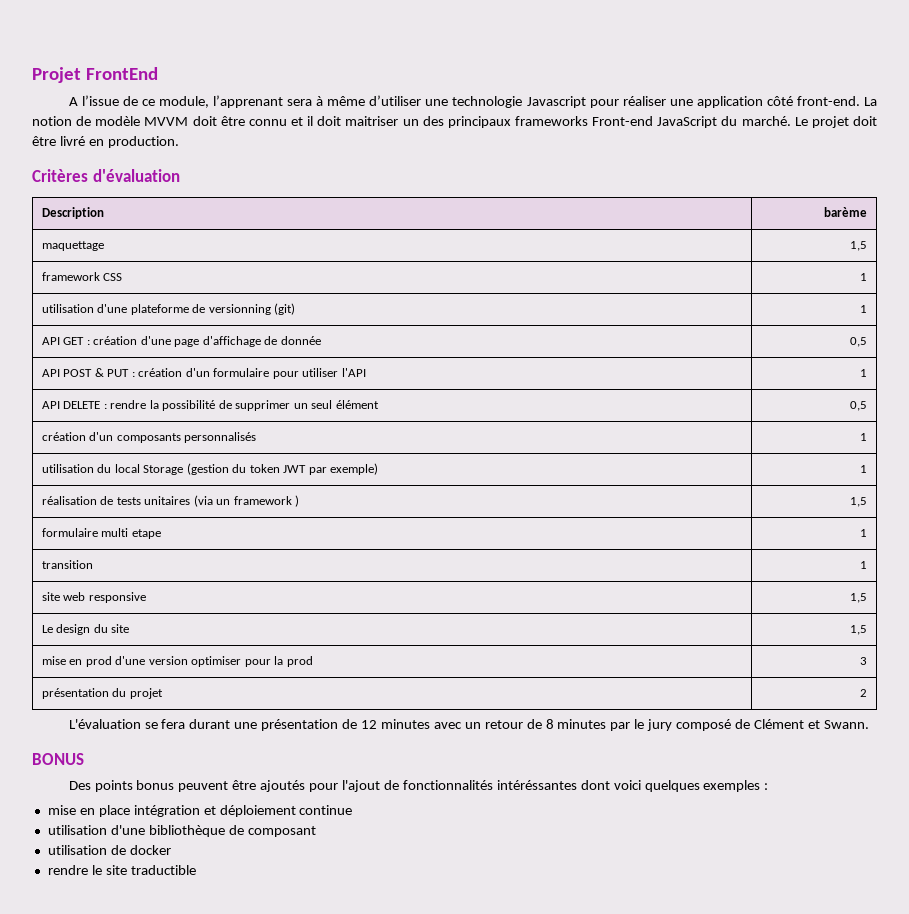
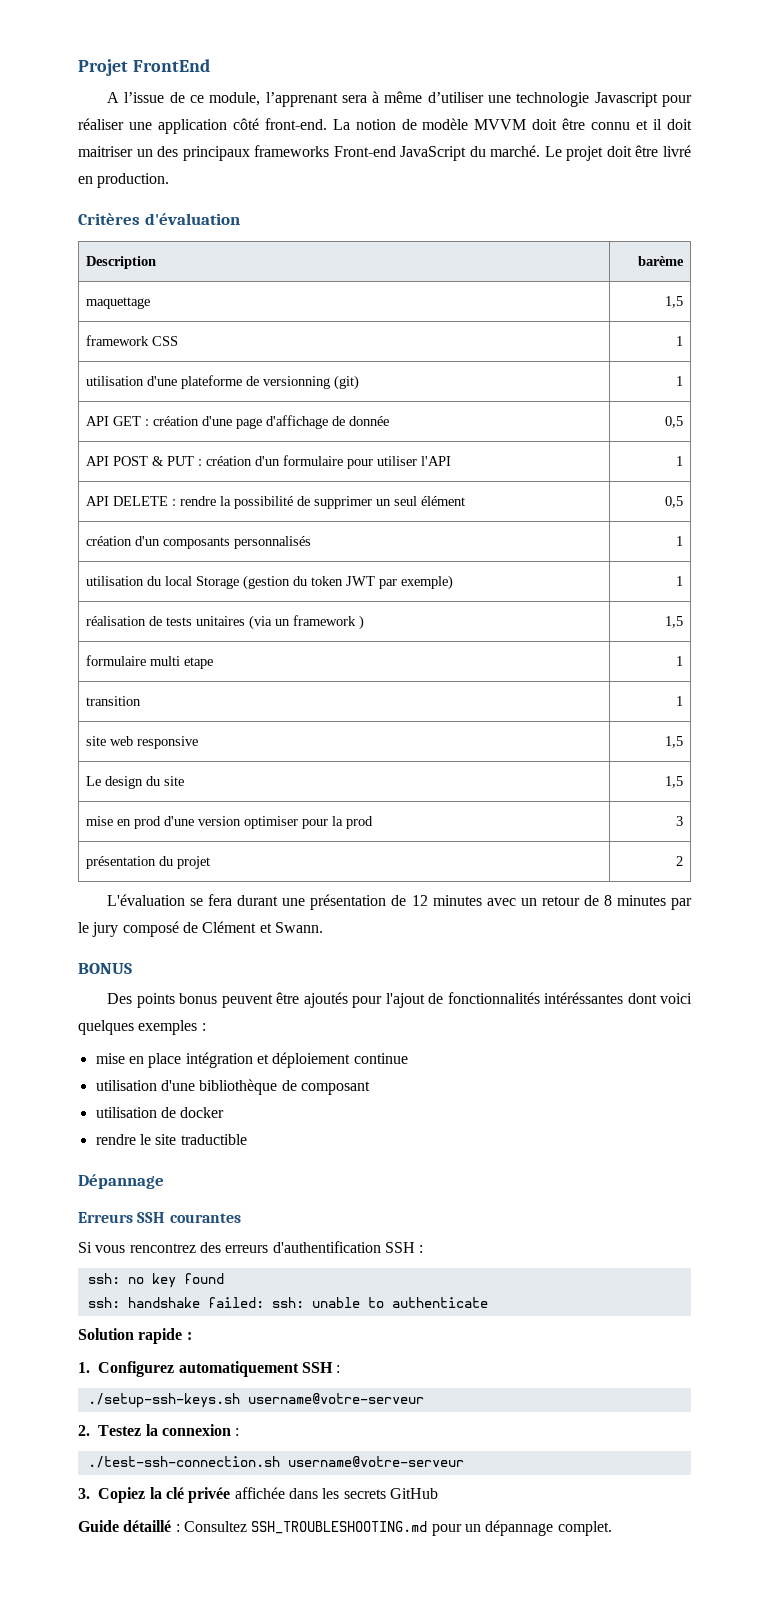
+ Dépannage
+ Erreurs SSH courantes
+ Si vous rencontrez des erreurs d'authentification SSH :
+ ssh: no key found
+ ssh: handshake failed: ssh: unable to authenticate
+ Solution rapide :
+ 1. Configurez automatiquement SSH :
+ ./setup-ssh-keys.sh username@votre-serveur
+ 2. Testez la connexion :
+ ./test-ssh-connection.sh username@votre-serveur
+ 3. Copiez la clé privée affichée dans les secrets GitHub
+ Guide détaillé : Consultez SSH_TROUBLESHOOTING.md pour un dépannage complet.

